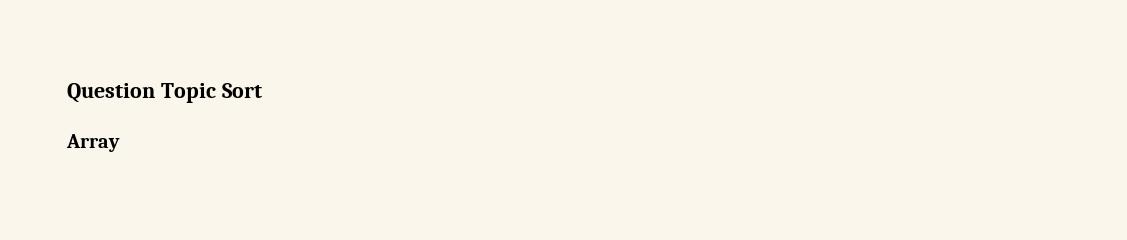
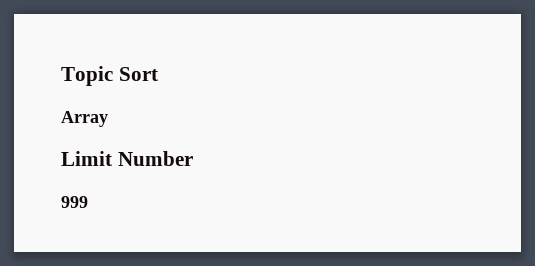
- Question Topic Sort
+ Topic Sort
+ Limit Number
+ 999

